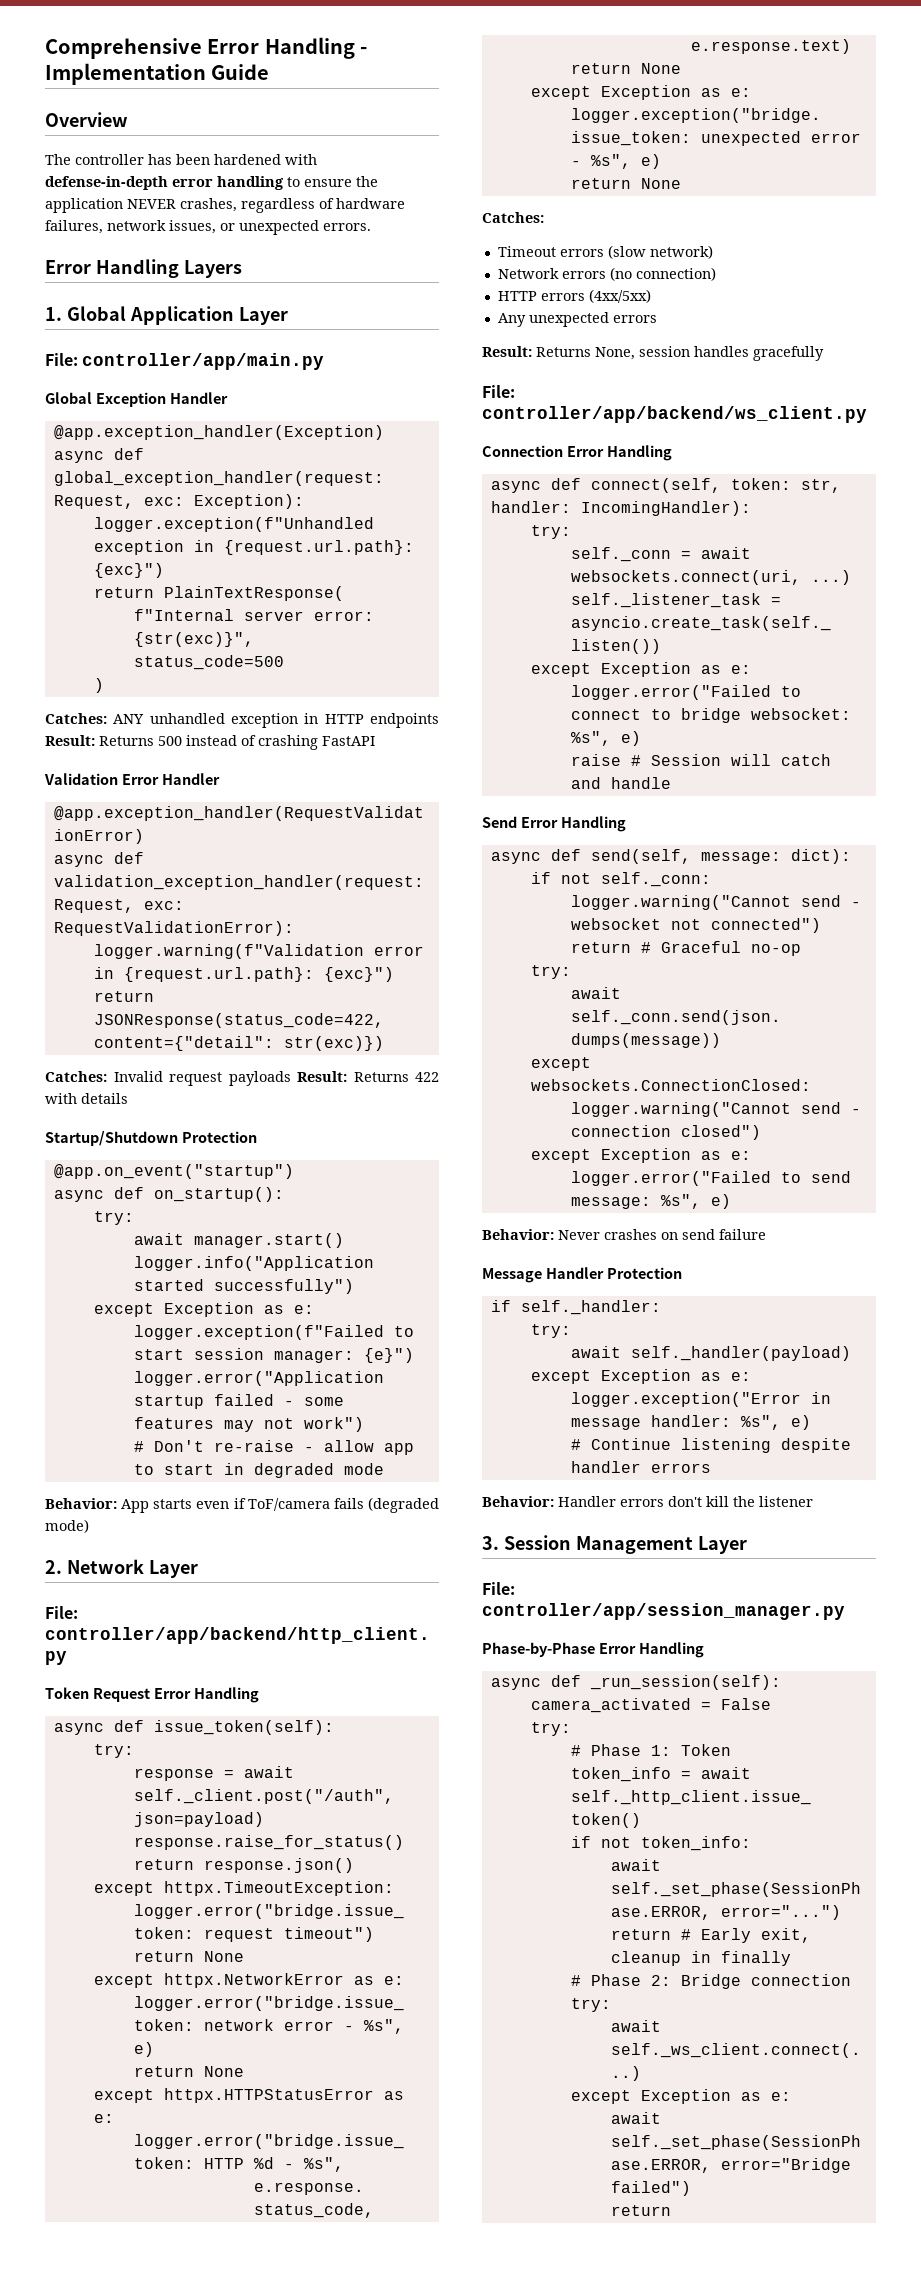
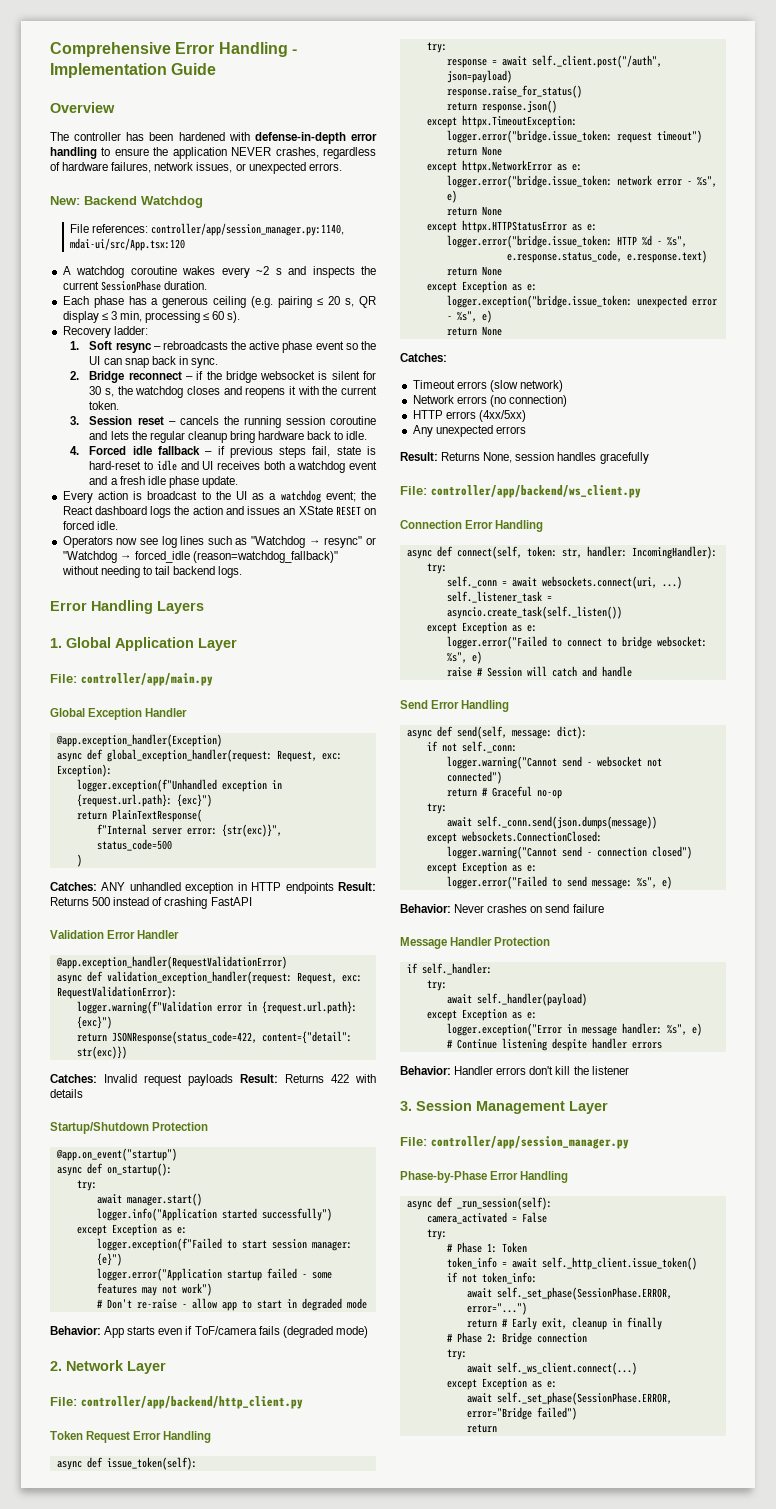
+ New: Backend Watchdog
+ File references: controller/app/session_manager.py:1140, mdai-ui/src/App.tsx:120
+ A watchdog coroutine wakes every ~2 s and inspects the current SessionPhase duration.
+ Each phase has a generous ceiling (e.g. pairing ≤ 20 s, QR display ≤ 3 min, processing ≤ 60 s).
+ Recovery ladder:
+ 1. Soft resync – rebroadcasts the active phase event so the UI can snap back in sync.
+ 2. Bridge reconnect – if the bridge websocket is silent for 30 s, the watchdog closes and reopens it with the current token.
+ 3. Session reset – cancels the running session coroutine and lets the regular cleanup bring hardware back to idle.
+ 4. Forced idle fallback – if previous steps fail, state is hard-reset to idle and UI receives both a watchdog event and a fresh idle phase update.
+ Every action is broadcast to the UI as a watchdog event; the React dashboard logs the action and issues an XState RESET on forced idle.
+ Operators now see log lines such as "Watchdog → resync" or "Watchdog → forced_idle (reason=watchdog_fallback)" without needing to tail backend logs.

